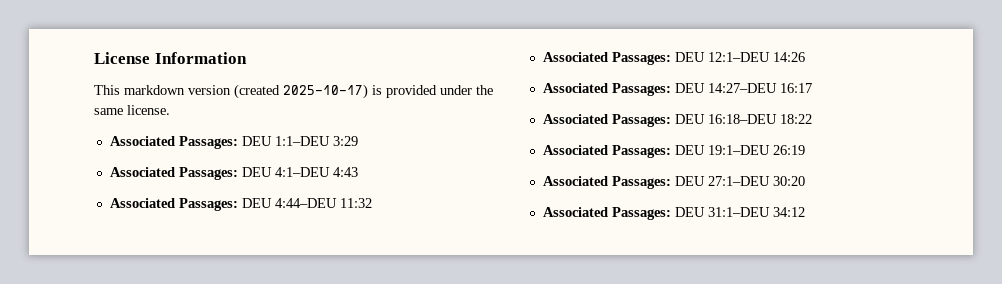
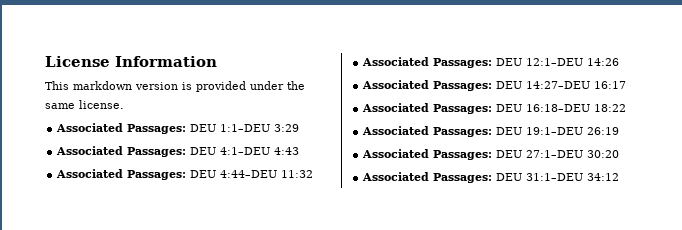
- This markdown version (created 2025-10-17) is provided under the same license.
+ This markdown version is provided under the same license.

